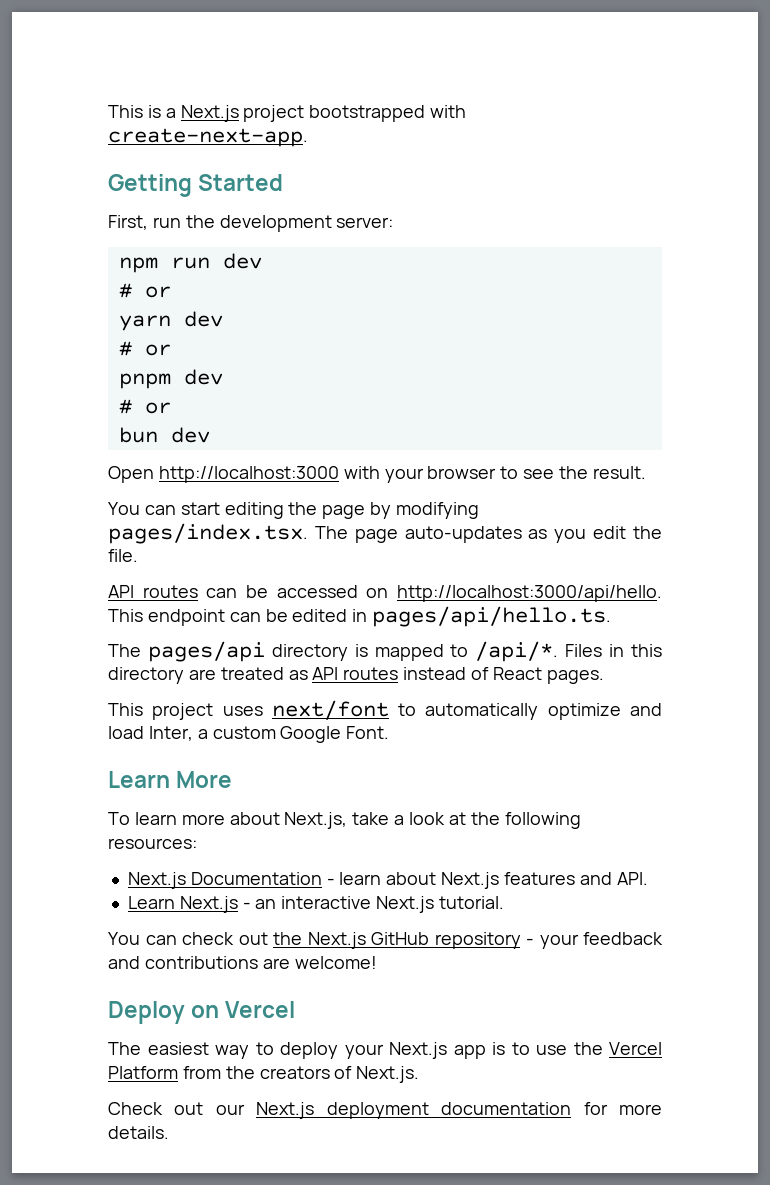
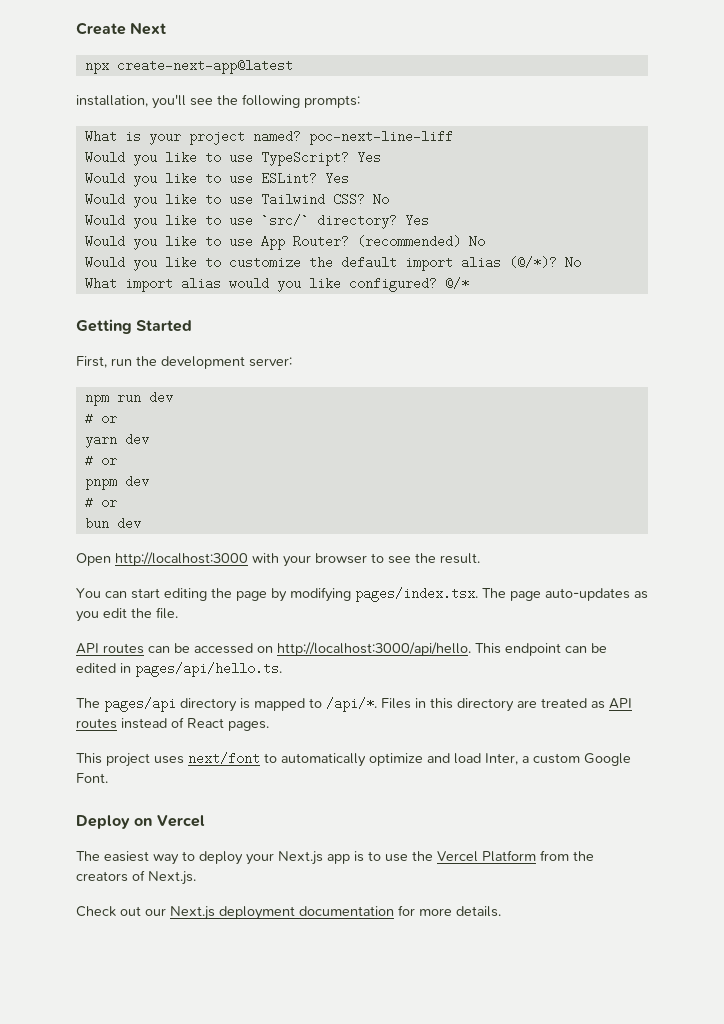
- This is a Next.js project bootstrapped with create-next-app.
+ Create Next
+ npx create-next-app@latest
+ installation, you'll see the following prompts:
+ What is your project named? poc-next-line-liff
+ Would you like to use TypeScript? Yes
+ Would you like to use ESLint? Yes
+ Would you like to use Tailwind CSS? No
+ Would you like to use `src/` directory? Yes
+ Would you like to use App Router? (recommended) No
+ Would you like to customize the default import alias (@/*)? No
+ What import alias would you like configured? @/*
- Learn More
- To learn more about Next.js, take a look at the following resources:
- Next.js Documentation - learn about Next.js features and API.
- Learn Next.js - an interactive Next.js tutorial.
- You can check out the Next.js GitHub repository - your feedback and contributions are welcome!

